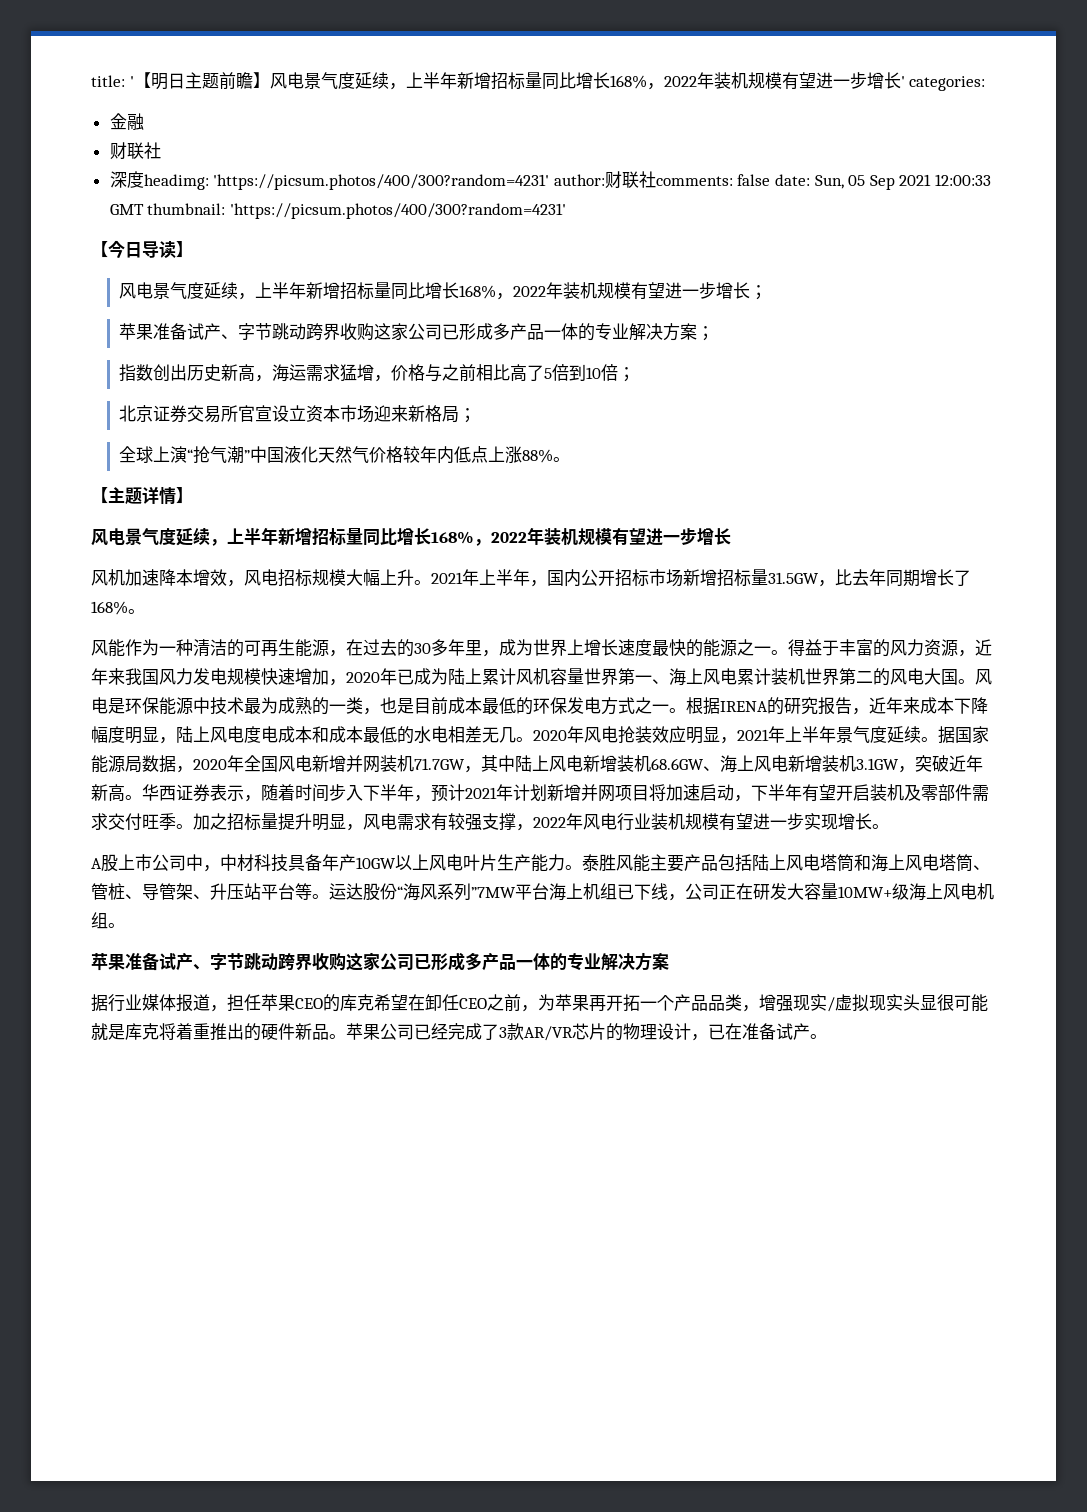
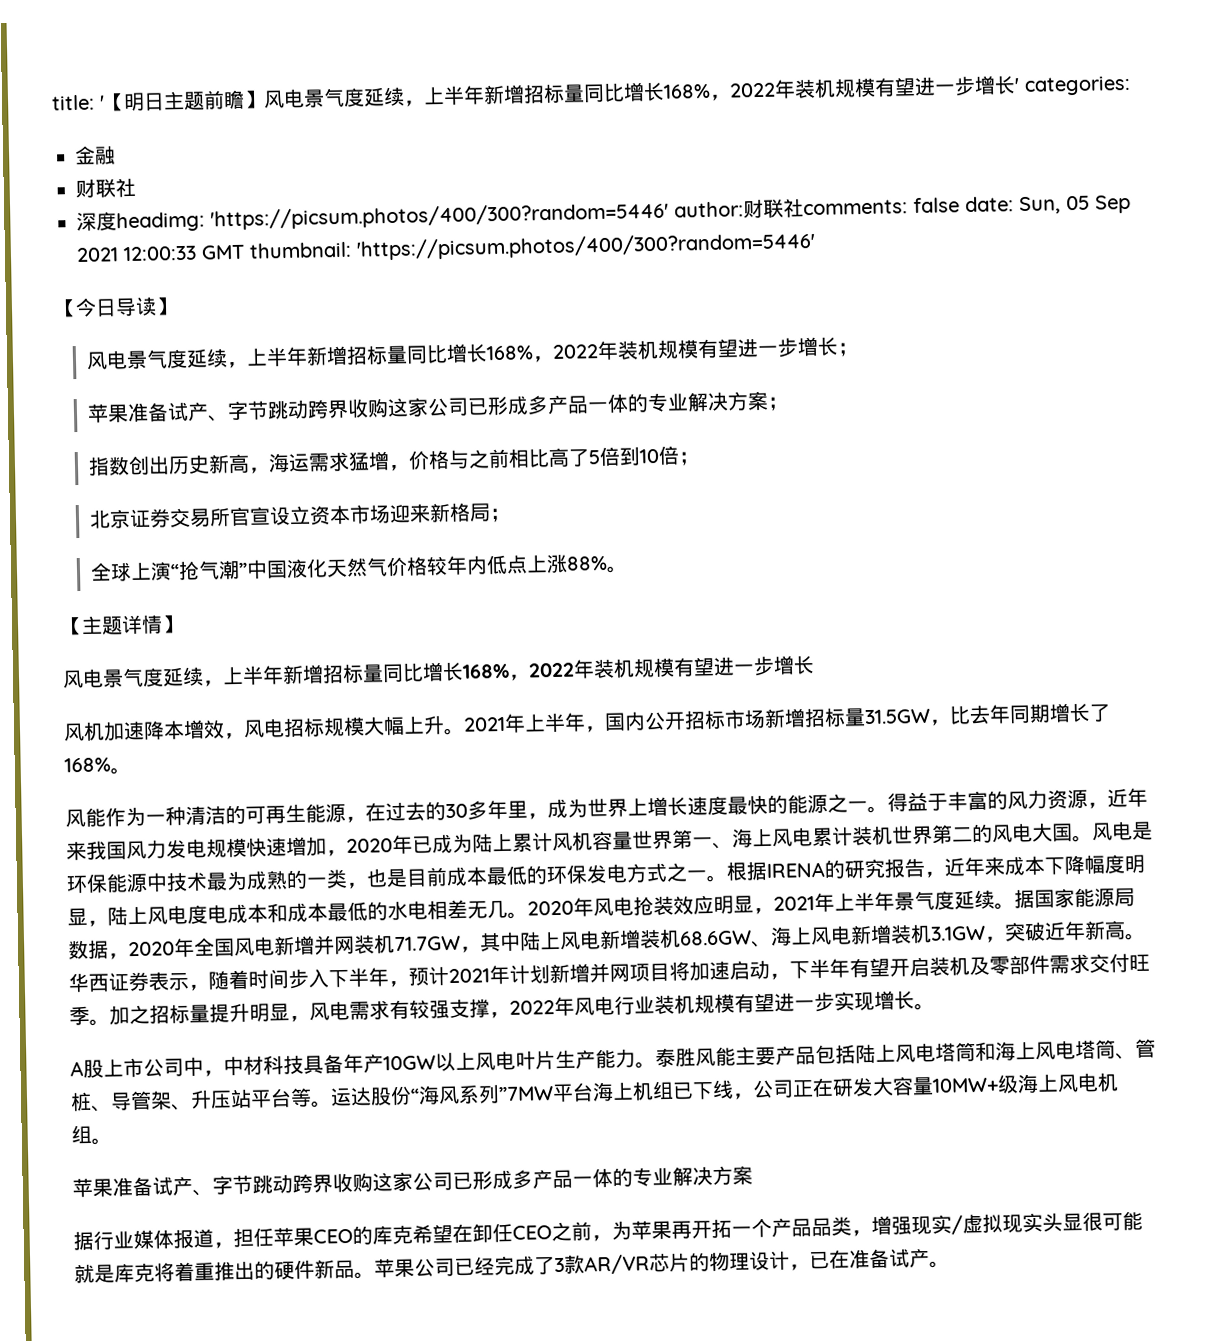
- 深度headimg: 'https://picsum.photos/400/300?random=4231' author:财联社comments: false date: Sun, 05 Sep 2021 12:00:33 GMT thumbnail: 'https://picsum.photos/400/300?random=4231'
+ 深度headimg: 'https://picsum.photos/400/300?random=5446' author:财联社comments: false date: Sun, 05 Sep 2021 12:00:33 GMT thumbnail: 'https://picsum.photos/400/300?random=5446'

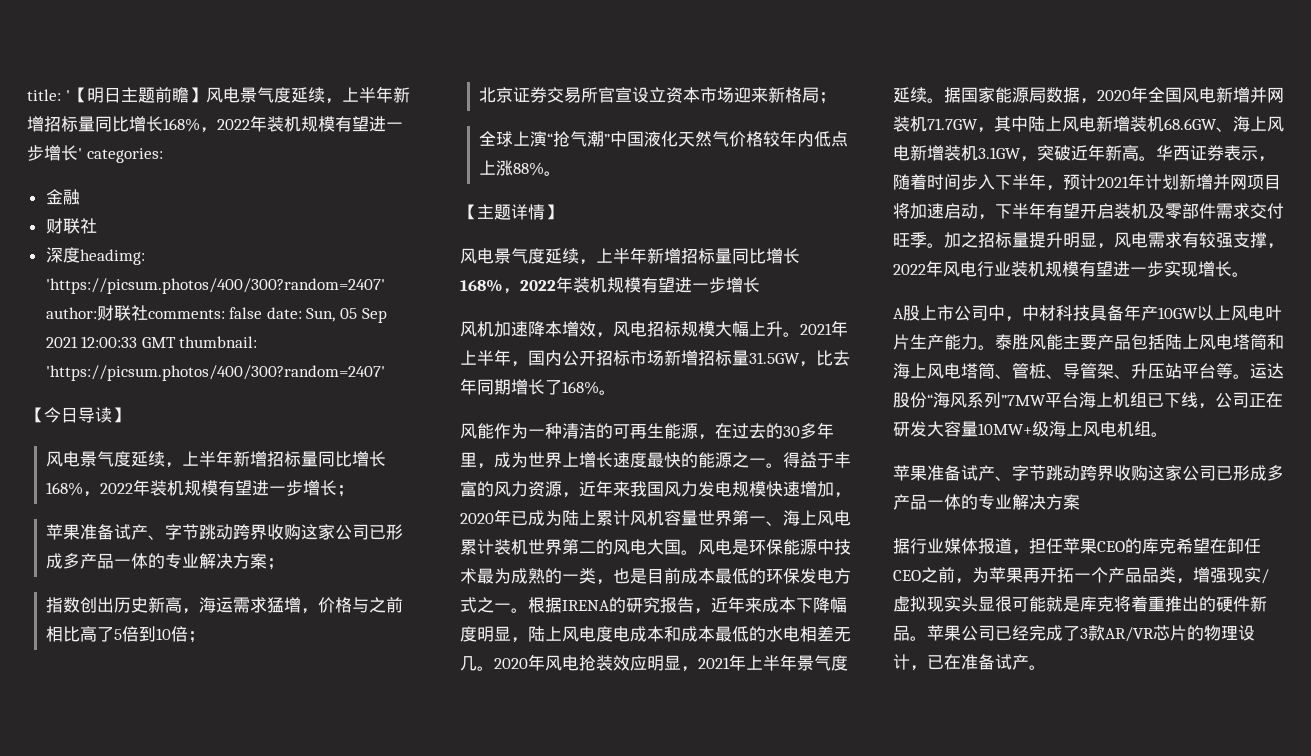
- 深度headimg: 'https://picsum.photos/400/300?random=5446' author:财联社comments: false date: Sun, 05 Sep 2021 12:00:33 GMT thumbnail: 'https://picsum.photos/400/300?random=5446'
+ 深度headimg: 'https://picsum.photos/400/300?random=2407' author:财联社comments: false date: Sun, 05 Sep 2021 12:00:33 GMT thumbnail: 'https://picsum.photos/400/300?random=2407'

